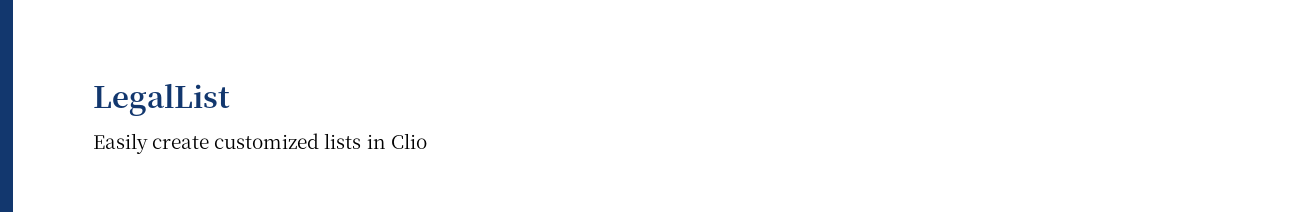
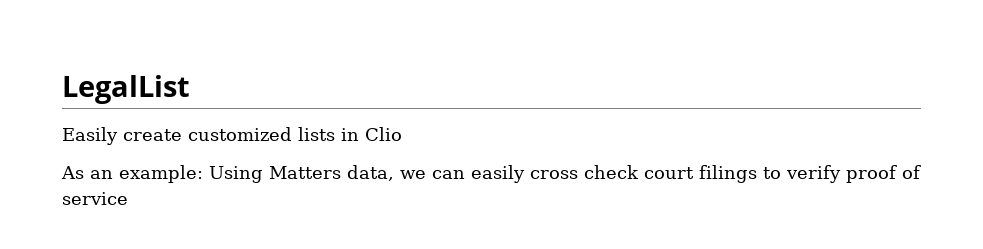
+ As an example: Using Matters data, we can easily cross check court filings to verify proof of service

